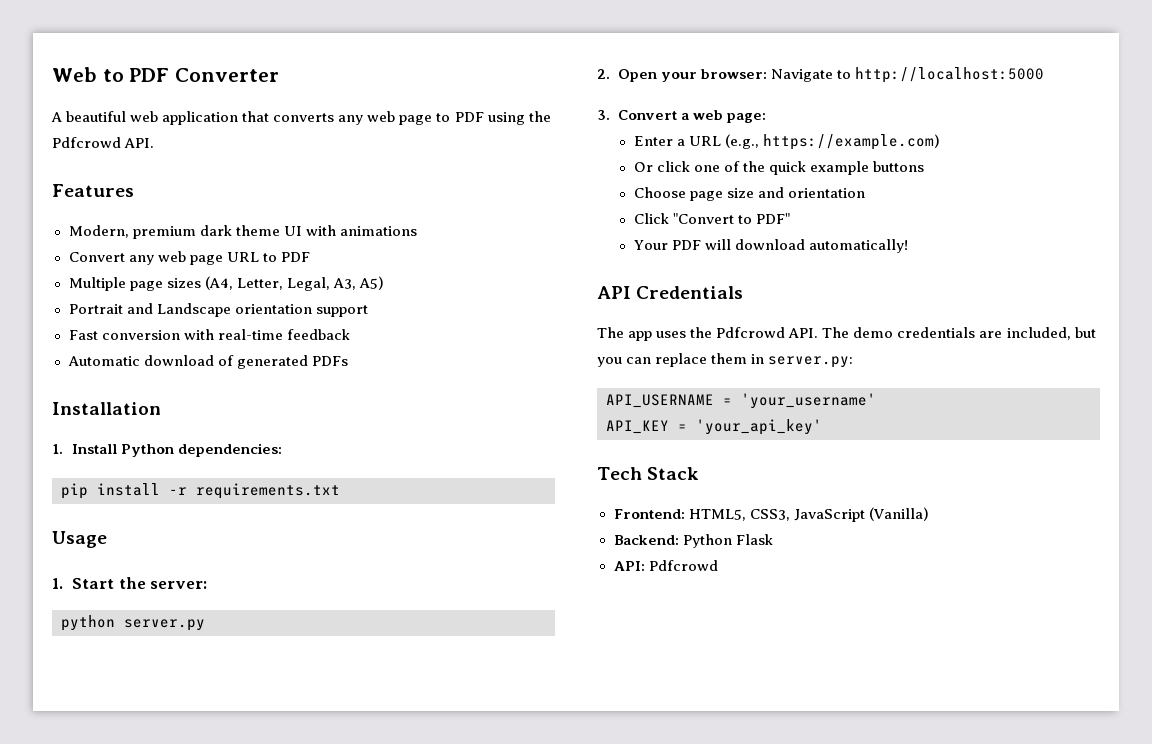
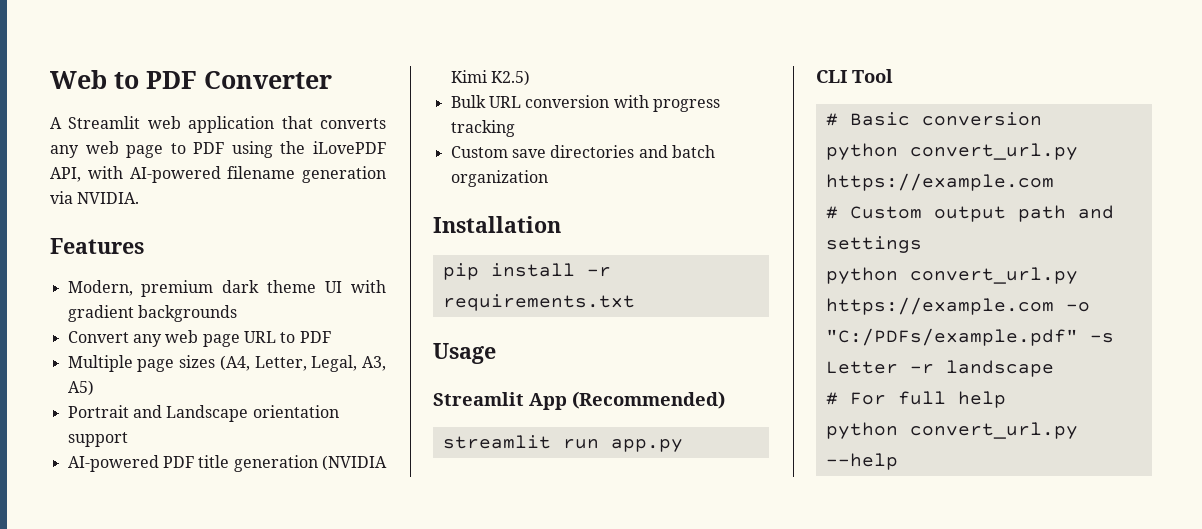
- A beautiful web application that converts any web page to PDF using the Pdfcrowd API.
+ A Streamlit web application that converts any web page to PDF using the iLovePDF API, with AI-powered filename generation via NVIDIA.
- Modern, premium dark theme UI with animations
+ Modern, premium dark theme UI with gradient backgrounds
- Fast conversion with real-time feedback
- Automatic download of generated PDFs
+ AI-powered PDF title generation (NVIDIA Kimi K2.5)
+ Bulk URL conversion with progress tracking
+ Custom save directories and batch organization
  Installation
- 1. Install Python dependencies:
- 1. Start the server:
- python server.py
- 2. Open your browser: Navigate to http://localhost:5000
- 3. Convert a web page:
- Enter a URL (e.g., https://example.com)
- Or click one of the quick example buttons
- Choose page size and orientation
- Click "Convert to PDF"
- Your PDF will download automatically!
- API Credentials
- The app uses the Pdfcrowd API. The demo credentials are included, but you can replace them in server.py:
- API_USERNAME = 'your_username'
- API_KEY = 'your_api_key'
- Tech Stack
- Frontend: HTML5, CSS3, JavaScript (Vanilla)
- Backend: Python Flask
- API: Pdfcrowd
+ Streamlit App (Recommended)
+ streamlit run app.py
+ CLI Tool
+ # Basic conversion
+ python convert_url.py https://example.com
+ # Custom output path and settings
+ python convert_url.py https://example.com -o "C:/PDFs/example.pdf" -s Letter -r landscape
+ # For full help
+ python convert_url.py --help

